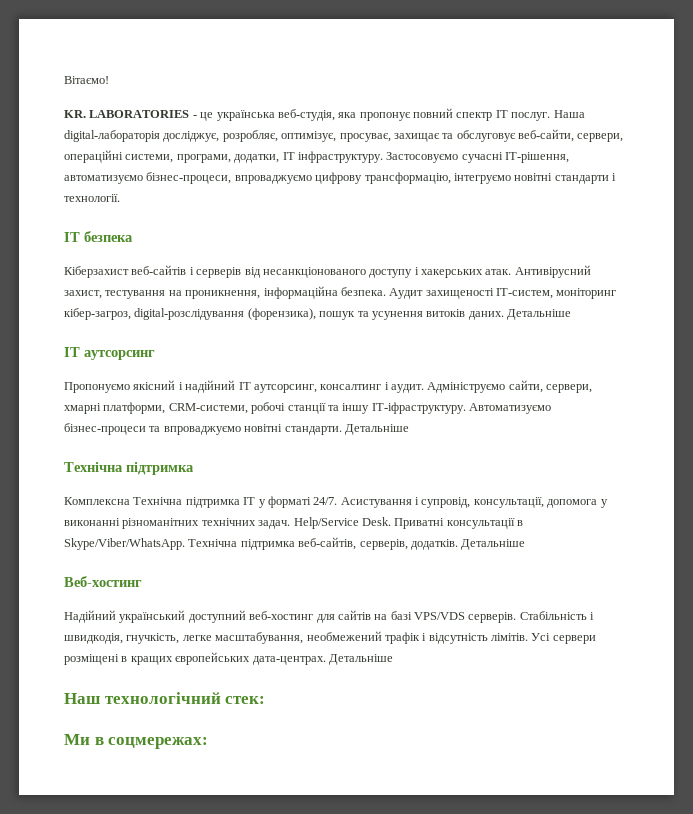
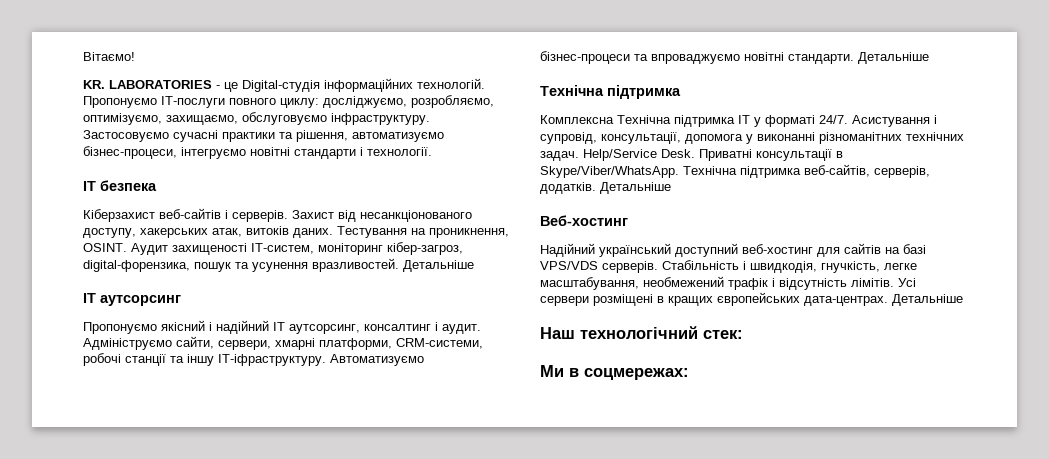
- KR. LABORATORIES - це українська веб-студія, яка пропонує повний спектр IT послуг. Наша digital-лабораторія досліджує, розробляє, оптимізує, просуває, захищає та обслуговує веб-сайти, сервери, операційні системи, програми, додатки, IT інфраструктуру. Застосовуємо сучасні IT-рішення, автоматизуємо бізнес-процеси, впроваджуємо цифрову трансформацію, інтегруємо новітні стандарти і технології.
+ KR. LABORATORIES - це Digital-студія інформаційних технологій. Пропонуємо IT-послуги повного циклу: досліджуємо, розробляємо, оптимізуємо, захищаємо, обслуговуємо інфраструктуру. Застосовуємо сучасні практики та рішення, автоматизуємо бізнес-процеси, інтегруємо новітні стандарти і технології.
- Кіберзахист веб-сайтів і серверів від несанкціонованого доступу і хакерських атак. Антивірусний захист, тестування на проникнення, інформаційна безпека.
+ Кіберзахист веб-сайтів і серверів. Захист від несанкціонованого доступу, хакерських атак, витоків даних. Тестування на проникнення, OSINT.
- Аудит захищеності IT-систем, моніторинг кібер-загроз, digital-розслідування (форензика), пошук та усунення витоків даних.
+ Аудит захищеності IT-систем, моніторинг кібер-загроз, digital-форензика, пошук та усунення вразливостей.

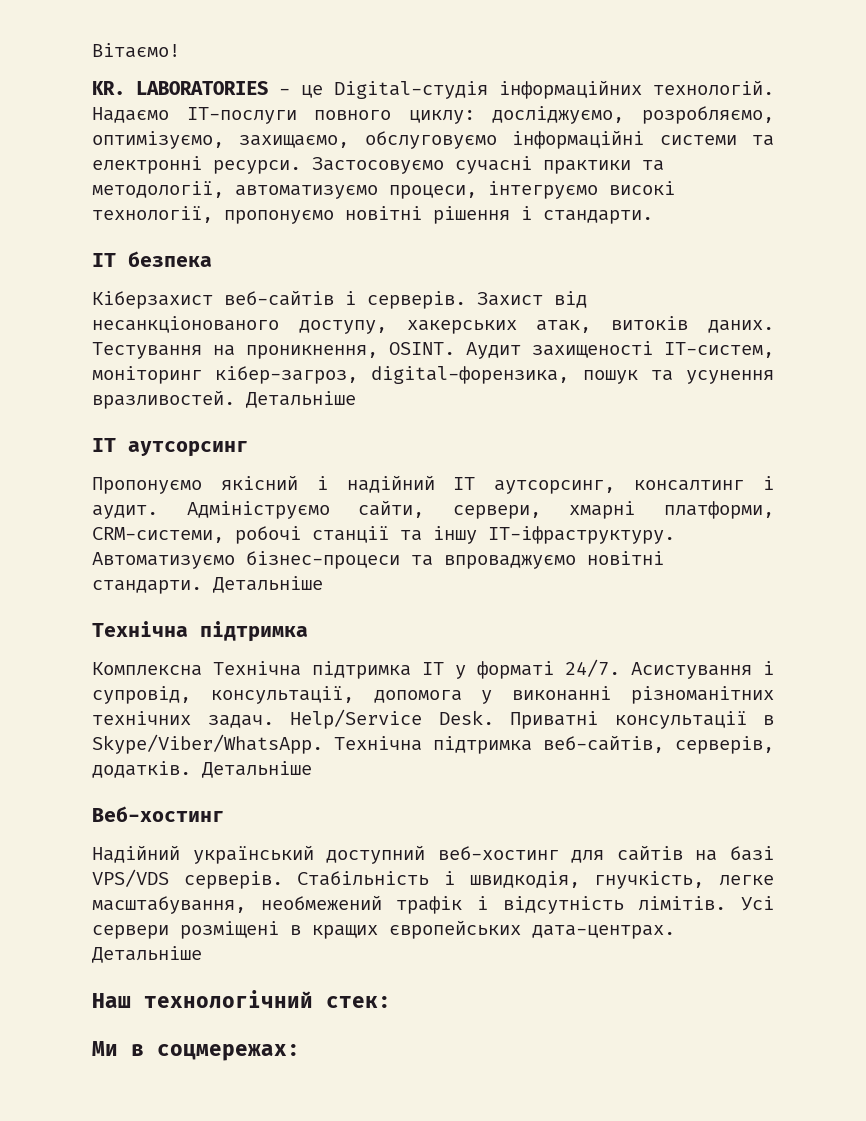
- Пропонуємо IT-послуги повного циклу: досліджуємо, розробляємо, оптимізуємо, захищаємо, обслуговуємо інфраструктуру. Застосовуємо сучасні практики та рішення, автоматизуємо бізнес-процеси, інтегруємо новітні стандарти і технології.
+ Надаємо IT-послуги повного циклу: досліджуємо, розробляємо, оптимізуємо, захищаємо, обслуговуємо інформаційні системи та електронні ресурси. Застосовуємо сучасні практики та методології, автоматизуємо процеси, інтегруємо високі технології, пропонуємо новітні рішення і стандарти.

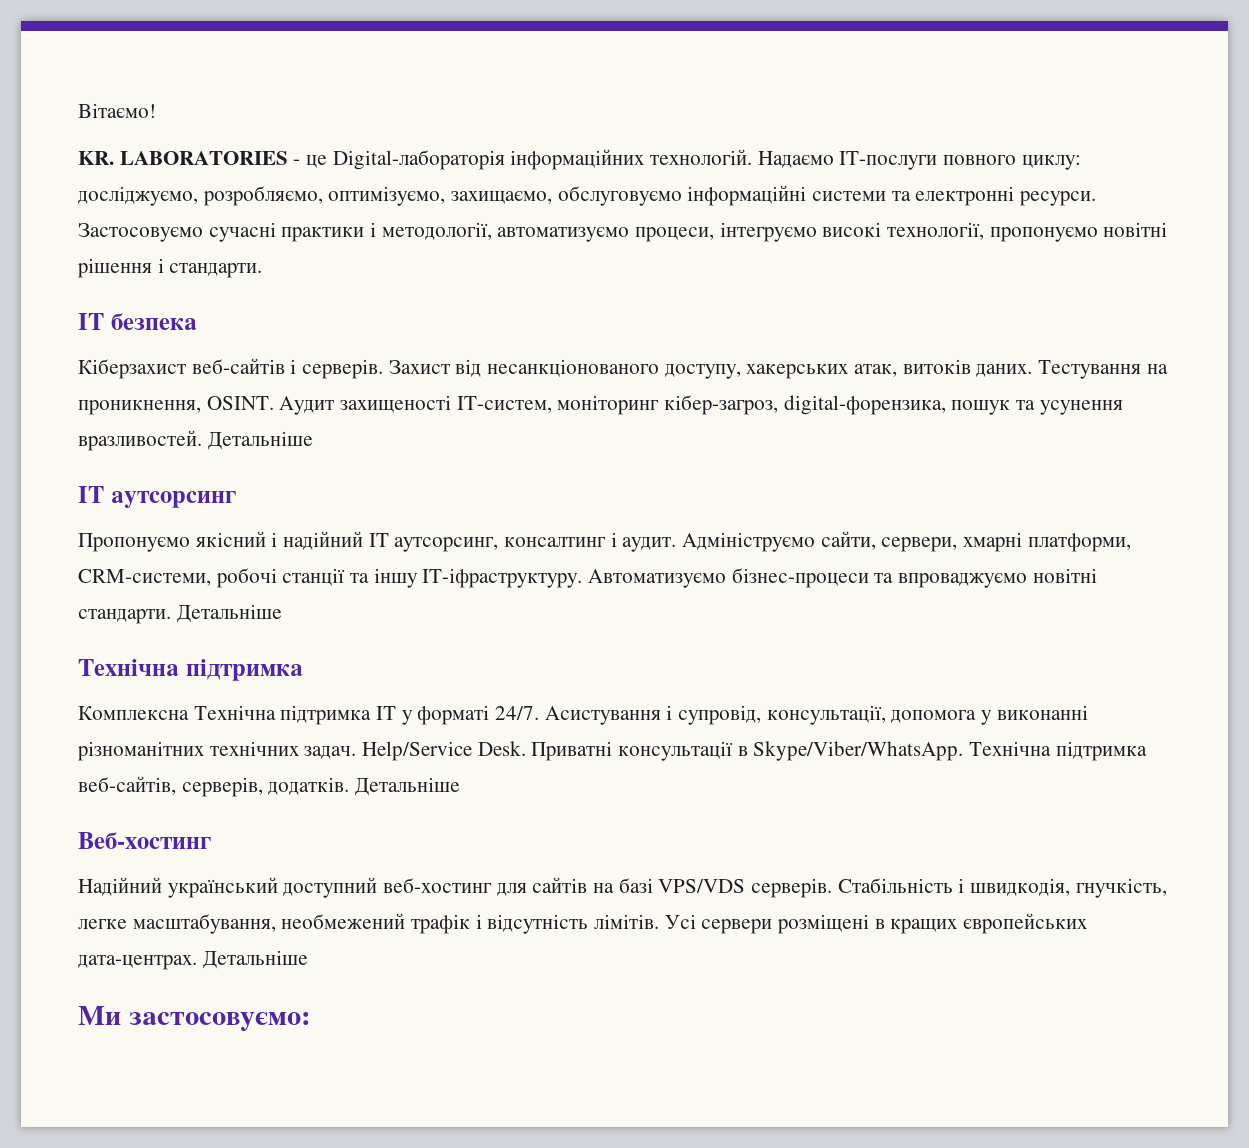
- KR. LABORATORIES - це Digital-студія інформаційних технологій.
+ KR. LABORATORIES - це Digital-лабораторія інформаційних технологій.
- Застосовуємо сучасні практики та методології, автоматизуємо процеси, інтегруємо високі технології, пропонуємо новітні рішення і стандарти.
+ Застосовуємо сучасні практики і методології, автоматизуємо процеси, інтегруємо високі технології, пропонуємо новітні рішення і стандарти.
- Наш технологічний стек:
- Ми в соцмережах:
+ Ми застосовуємо:

